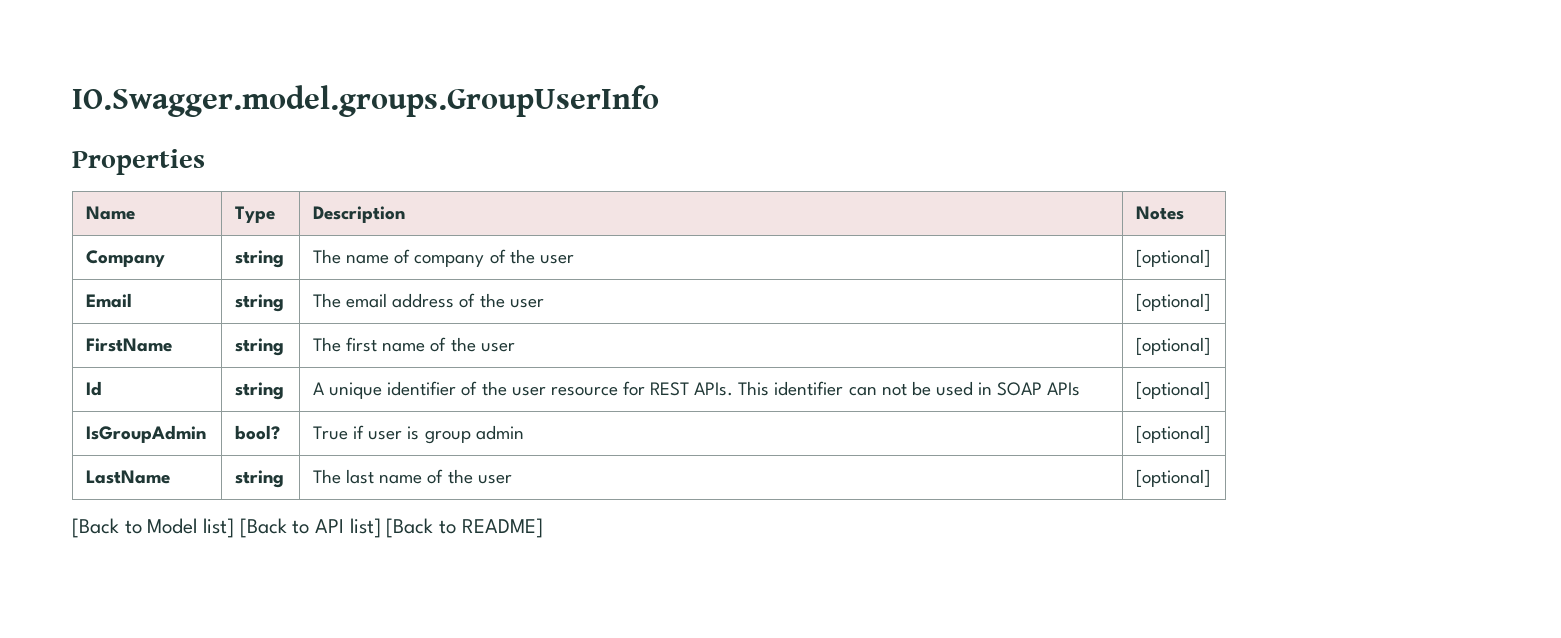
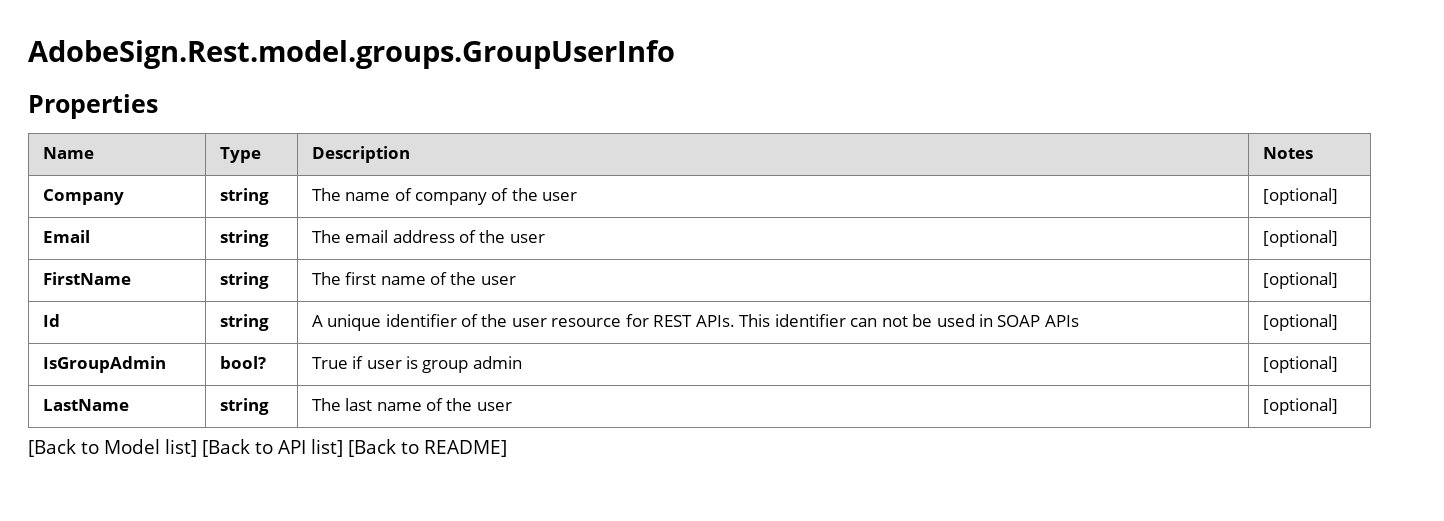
- IO.Swagger.model.groups.GroupUserInfo
+ AdobeSign.Rest.model.groups.GroupUserInfo

